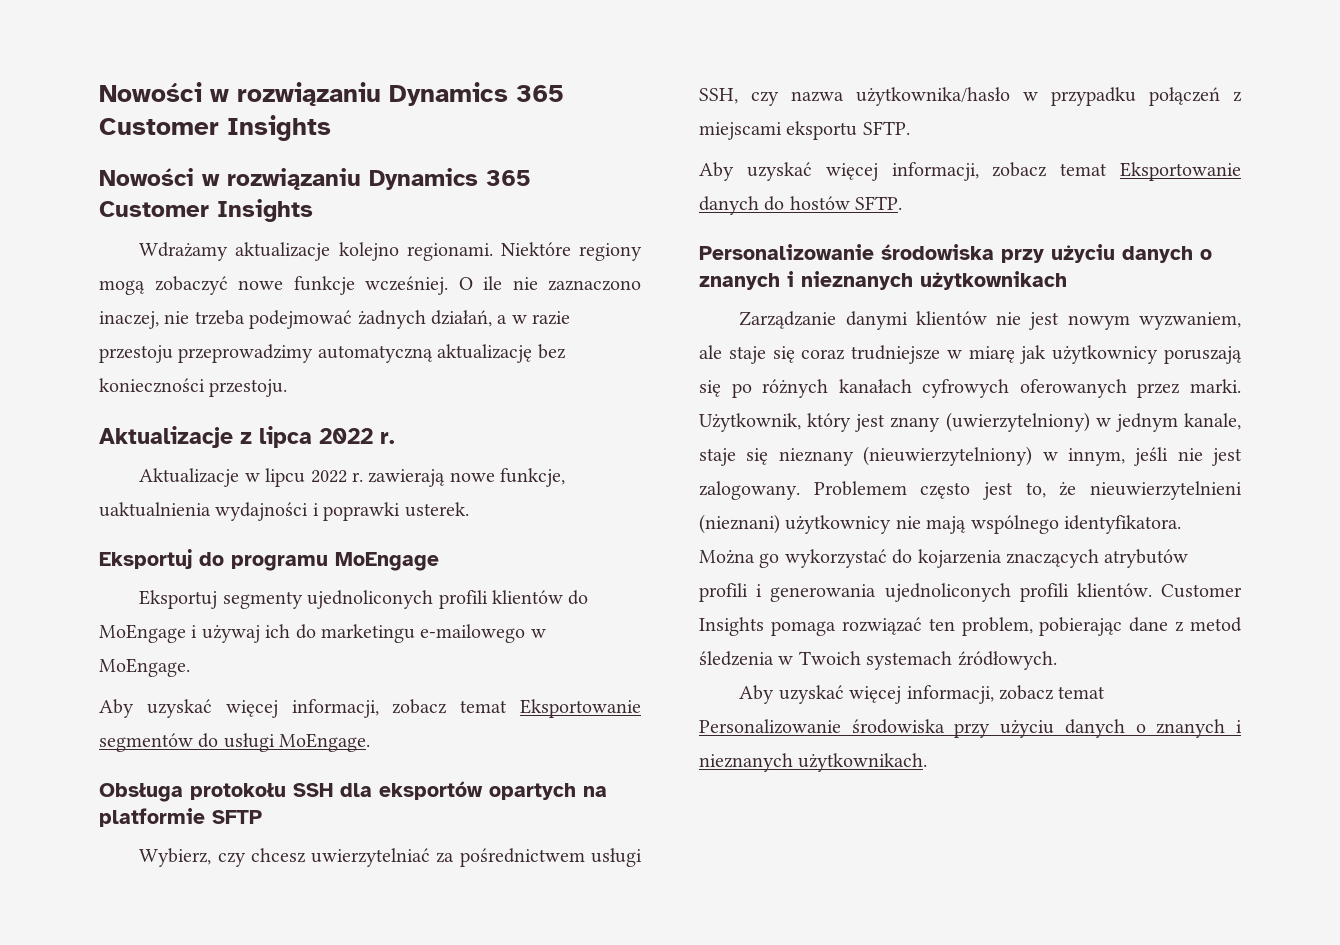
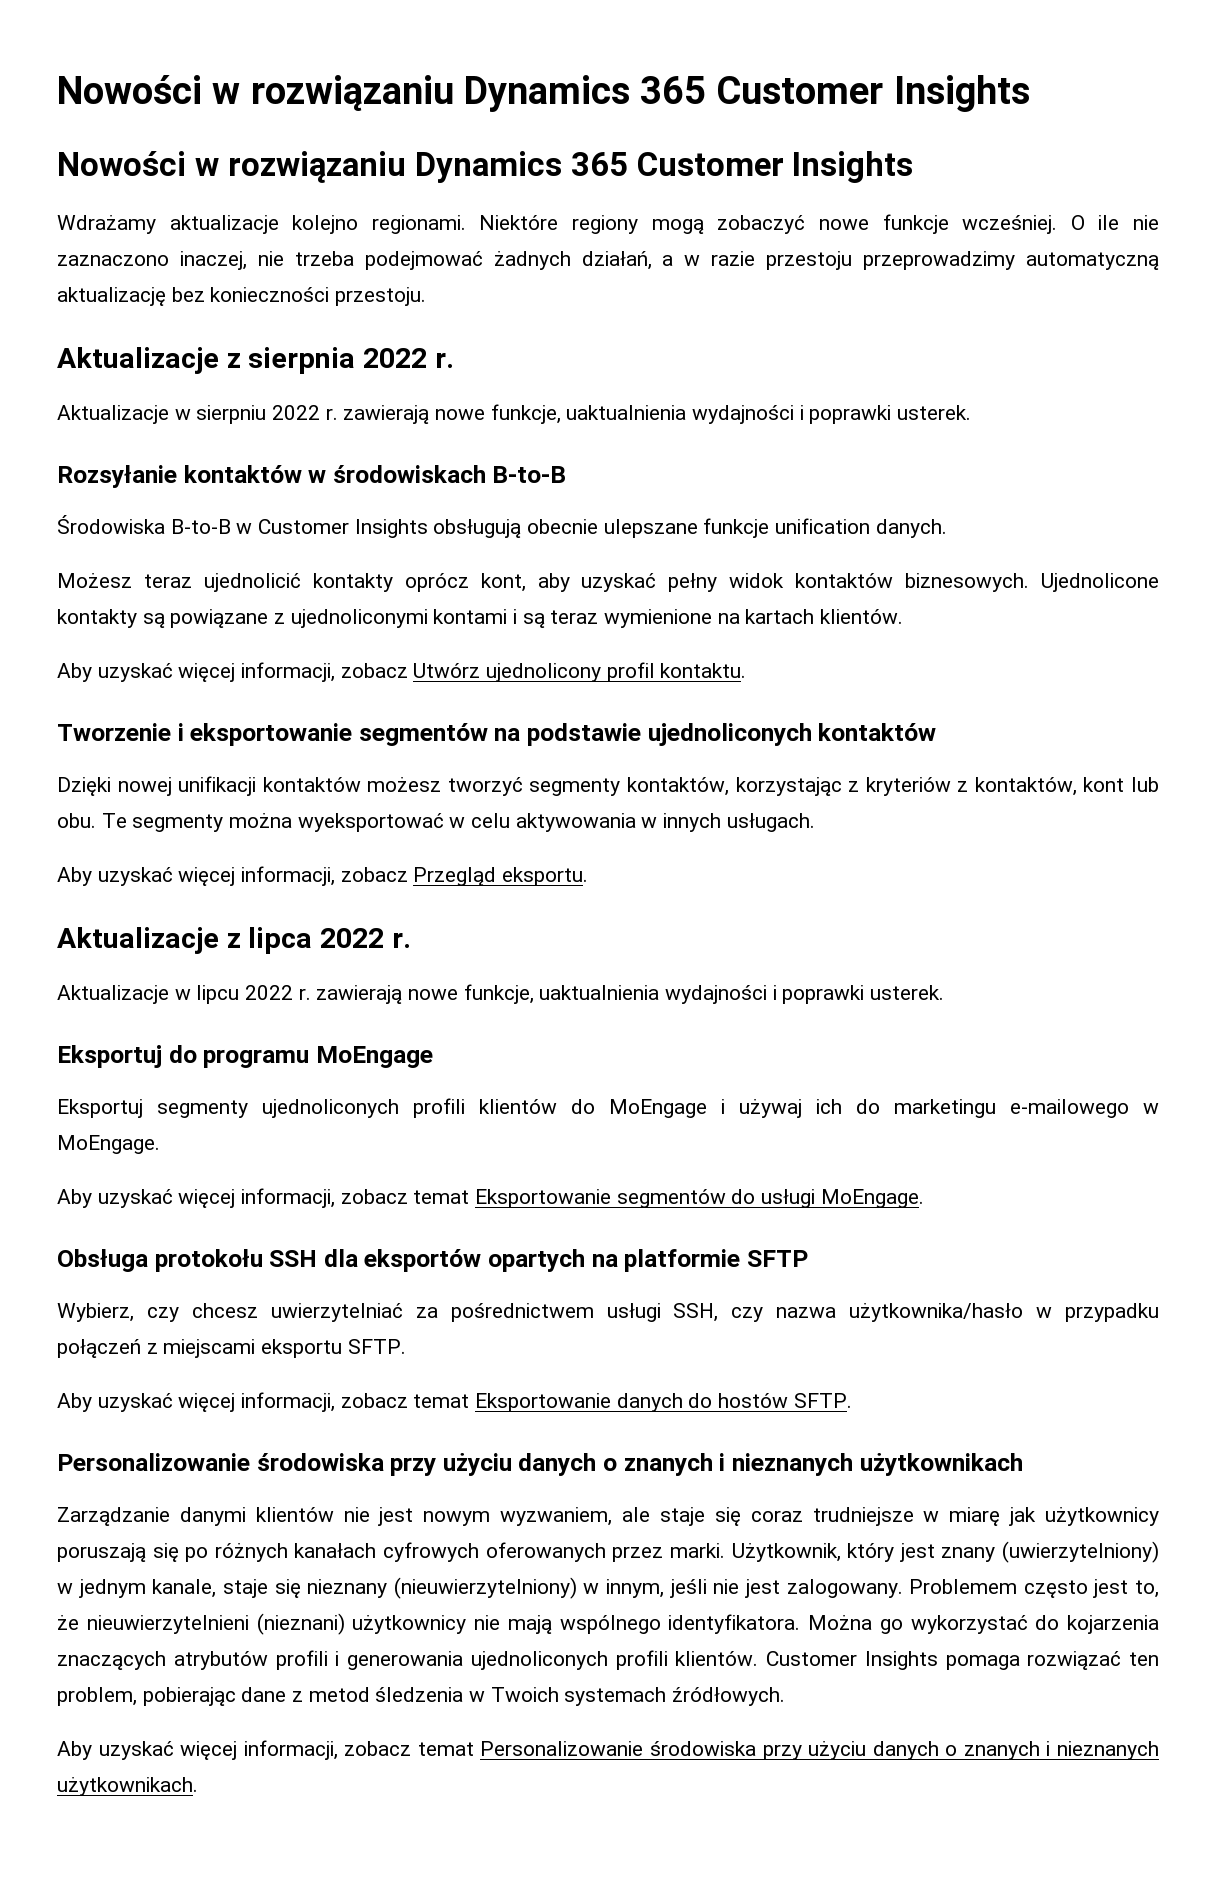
+ Aktualizacje z sierpnia 2022 r.
+ Aktualizacje w sierpniu 2022 r. zawierają nowe funkcje, uaktualnienia wydajności i poprawki usterek.
+ Rozsyłanie kontaktów w środowiskach B-to-B
+ Środowiska B-to-B w Customer Insights obsługują obecnie ulepszane funkcje unification danych.
+ Możesz teraz ujednolicić kontakty oprócz kont, aby uzyskać pełny widok kontaktów biznesowych. Ujednolicone kontakty są powiązane z ujednoliconymi kontami i są teraz wymienione na kartach klientów.
+ Aby uzyskać więcej informacji, zobacz Utwórz ujednolicony profil kontaktu.
+ Tworzenie i eksportowanie segmentów na podstawie ujednoliconych kontaktów
+ Dzięki nowej unifikacji kontaktów możesz tworzyć segmenty kontaktów, korzystając z kryteriów z kontaktów, kont lub obu. Te segmenty można wyeksportować w celu aktywowania w innych usługach.
+ Aby uzyskać więcej informacji, zobacz Przegląd eksportu.

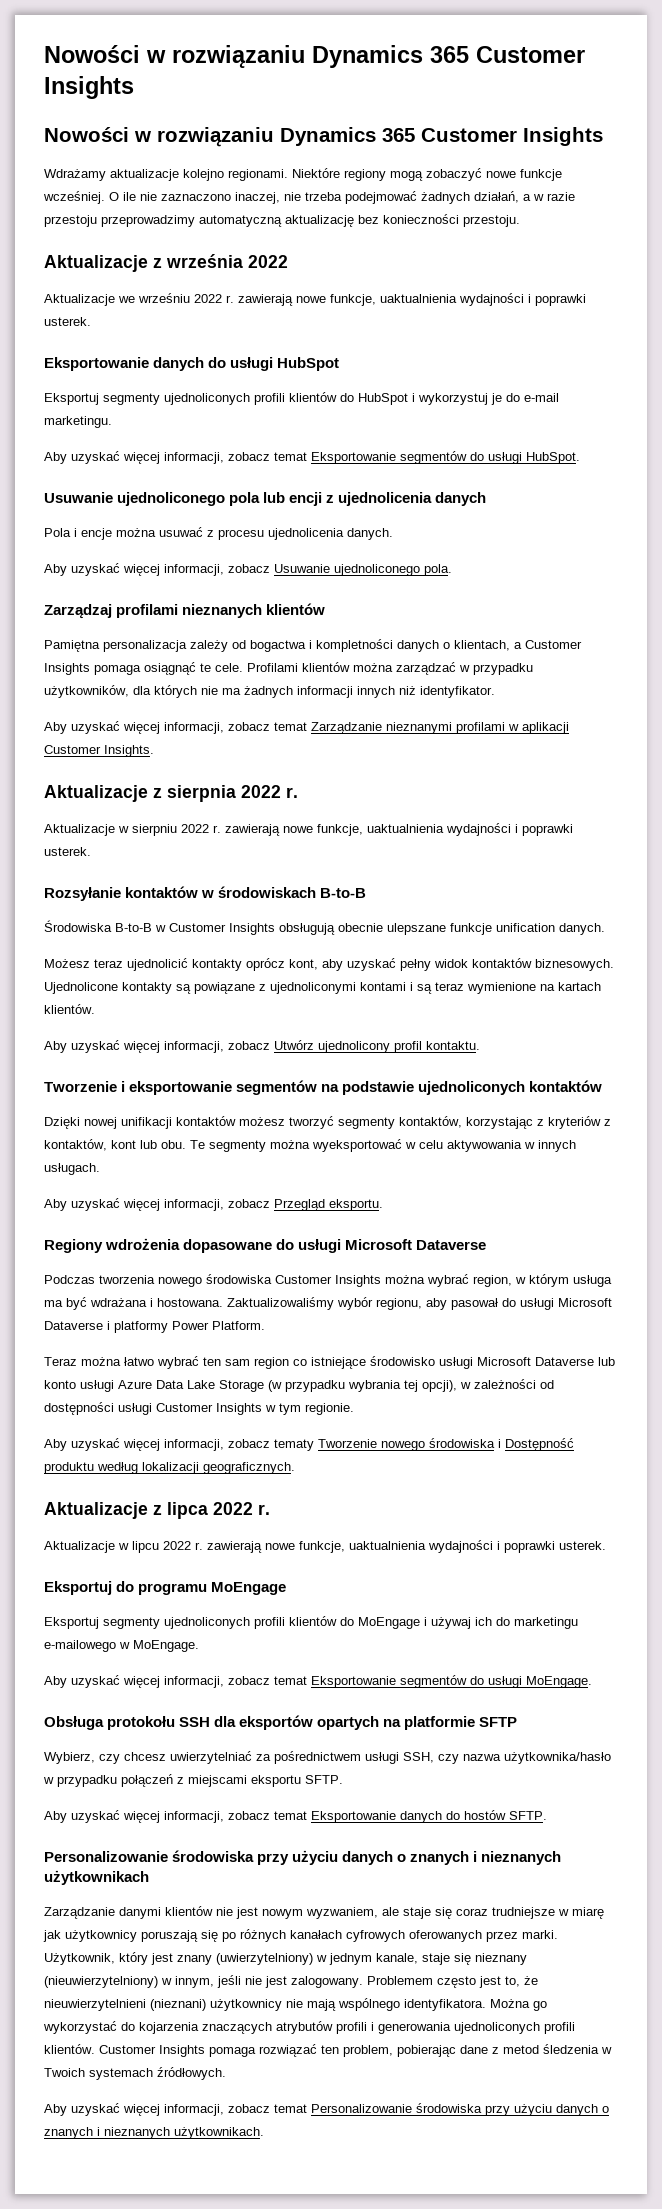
+ Aktualizacje z września 2022
+ Aktualizacje we wrześniu 2022 r. zawierają nowe funkcje, uaktualnienia wydajności i poprawki usterek.
+ Eksportowanie danych do usługi HubSpot
+ Eksportuj segmenty ujednoliconych profili klientów do HubSpot i wykorzystuj je do e-mail marketingu.
+ Aby uzyskać więcej informacji, zobacz temat Eksportowanie segmentów do usługi HubSpot.
+ Usuwanie ujednoliconego pola lub encji z ujednolicenia danych
+ Pola i encje można usuwać z procesu ujednolicenia danych.
+ Aby uzyskać więcej informacji, zobacz Usuwanie ujednoliconego pola.
+ Zarządzaj profilami nieznanych klientów
+ Pamiętna personalizacja zależy od bogactwa i kompletności danych o klientach, a Customer Insights pomaga osiągnąć te cele. Profilami klientów można zarządzać w przypadku użytkowników, dla których nie ma żadnych informacji innych niż identyfikator.
+ Aby uzyskać więcej informacji, zobacz temat Zarządzanie nieznanymi profilami w aplikacji Customer Insights.
+ Regiony wdrożenia dopasowane do usługi Microsoft Dataverse
+ Podczas tworzenia nowego środowiska Customer Insights można wybrać region, w którym usługa ma być wdrażana i hostowana. Zaktualizowaliśmy wybór regionu, aby pasował do usługi Microsoft Dataverse i platformy Power Platform.
+ Teraz można łatwo wybrać ten sam region co istniejące środowisko usługi Microsoft Dataverse lub konto usługi Azure Data Lake Storage (w przypadku wybrania tej opcji), w zależności od dostępności usługi Customer Insights w tym regionie.
+ Aby uzyskać więcej informacji, zobacz tematy Tworzenie nowego środowiska i Dostępność produktu według lokalizacji geograficznych.

